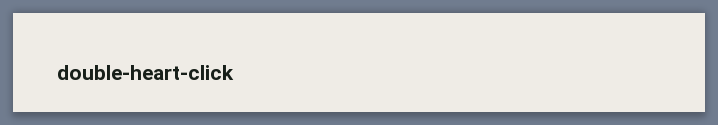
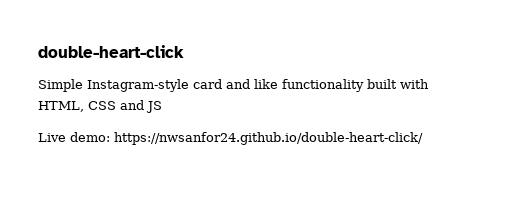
+ Simple Instagram-style card and like functionality built with HTML, CSS and JS
+ Live demo: https://nwsanfor24.github.io/double-heart-click/

